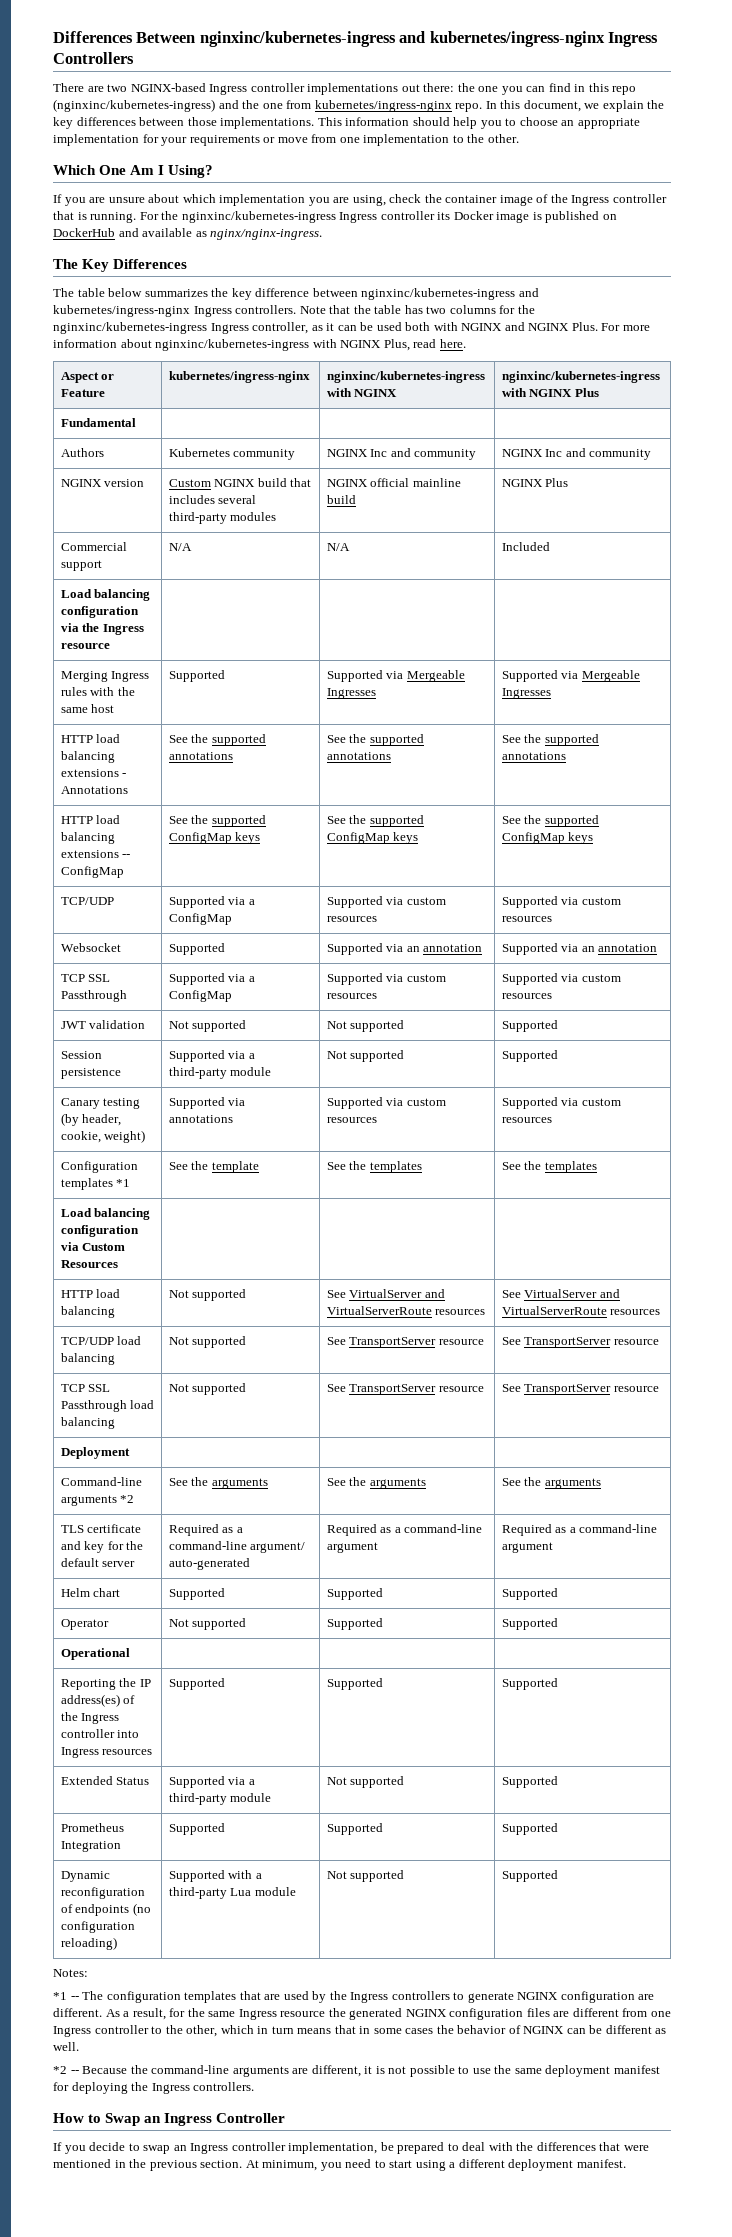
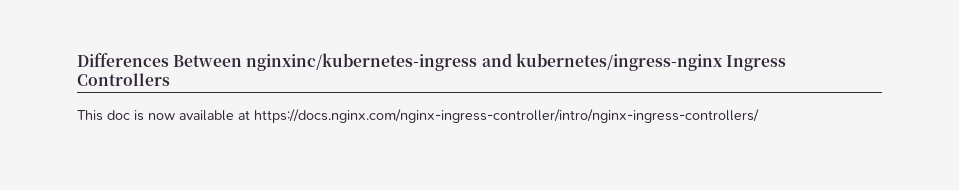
- There are two NGINX-based Ingress controller implementations out there: the one you can find in this repo (nginxinc/kubernetes-ingress) and the one from kubernetes/ingress-nginx repo. In this document, we explain the key differences between those implementations. This information should help you to choose an appropriate implementation for your requirements or move from one implementation to the other.
- Which One Am I Using?
- If you are unsure about which implementation you are using, check the container image of the Ingress controller that is running. For the nginxinc/kubernetes-ingress Ingress controller its Docker image is published on DockerHub and available as nginx/nginx-ingress.
- The Key Differences
- The table below summarizes the key difference between nginxinc/kubernetes-ingress and kubernetes/ingress-nginx Ingress controllers. Note that the table has two columns for the nginxinc/kubernetes-ingress Ingress controller, as it can be used both with NGINX and NGINX Plus. For more information about nginxinc/kubernetes-ingress with NGINX Plus, read here.
- Aspect or Feature | kubernetes/ingress-nginx | nginxinc/kubernetes-ingress with NGINX | nginxinc/kubernetes-ingress with NGINX Plus
- Fundamental | | |
- Authors | Kubernetes community | NGINX Inc and community | NGINX Inc and community
- NGINX version | Custom NGINX build that includes several third-party modules | NGINX official mainline build | NGINX Plus
- Commercial support | N/A | N/A | Included
- Load balancing configuration via the Ingress resource | | |
- Merging Ingress rules with the same host | Supported | Supported via Mergeable Ingresses | Supported via Mergeable Ingresses
- HTTP load balancing extensions - Annotations | See the supported annotations | See the supported annotations | See the supported annotations
- HTTP load balancing extensions -- ConfigMap | See the supported ConfigMap keys | See the supported ConfigMap keys | See the supported ConfigMap keys
- TCP/UDP | Supported via a ConfigMap | Supported via custom resources | Supported via custom resources
- Websocket | Supported | Supported via an annotation | Supported via an annotation
- TCP SSL Passthrough | Supported via a ConfigMap | Supported via custom resources | Supported via custom resources
- JWT validation | Not supported | Not supported | Supported
- Session persistence | Supported via a third-party module | Not supported | Supported
- Canary testing (by header, cookie, weight) | Supported via annotations | Supported via custom resources | Supported via custom resources
- Configuration templates *1 | See the template | See the templates | See the templates
- Load balancing configuration via Custom Resources | | |
- HTTP load balancing | Not supported | See VirtualServer and VirtualServerRoute resources | See VirtualServer and VirtualServerRoute resources
- TCP/UDP load balancing | Not supported | See TransportServer resource | See TransportServer resource
- TCP SSL Passthrough load balancing | Not supported | See TransportServer resource | See TransportServer resource
- Deployment | | |
- Command-line arguments *2 | See the arguments | See the arguments | See the arguments
- TLS certificate and key for the default server | Required as a command-line argument/ auto-generated | Required as a command-line argument | Required as a command-line argument
- Helm chart | Supported | Supported | Supported
- Operator | Not supported | Supported | Supported
- Operational | | |
- Reporting the IP address(es) of the Ingress controller into Ingress resources | Supported | Supported | Supported
- Extended Status | Supported via a third-party module | Not supported | Supported
- Prometheus Integration | Supported | Supported | Supported
- Dynamic reconfiguration of endpoints (no configuration reloading) | Supported with a third-party Lua module | Not supported | Supported
- Notes:
- *1 -- The configuration templates that are used by the Ingress controllers to generate NGINX configuration are different. As a result, for the same Ingress resource the generated NGINX configuration files are different from one Ingress controller to the other, which in turn means that in some cases the behavior of NGINX can be different as well.
- *2 -- Because the command-line arguments are different, it is not possible to use the same deployment manifest for deploying the Ingress controllers.
- How to Swap an Ingress Controller
- If you decide to swap an Ingress controller implementation, be prepared to deal with the differences that were mentioned in the previous section. At minimum, you need to start using a different deployment manifest.
+ This doc is now available at https://docs.nginx.com/nginx-ingress-controller/intro/nginx-ingress-controllers/

